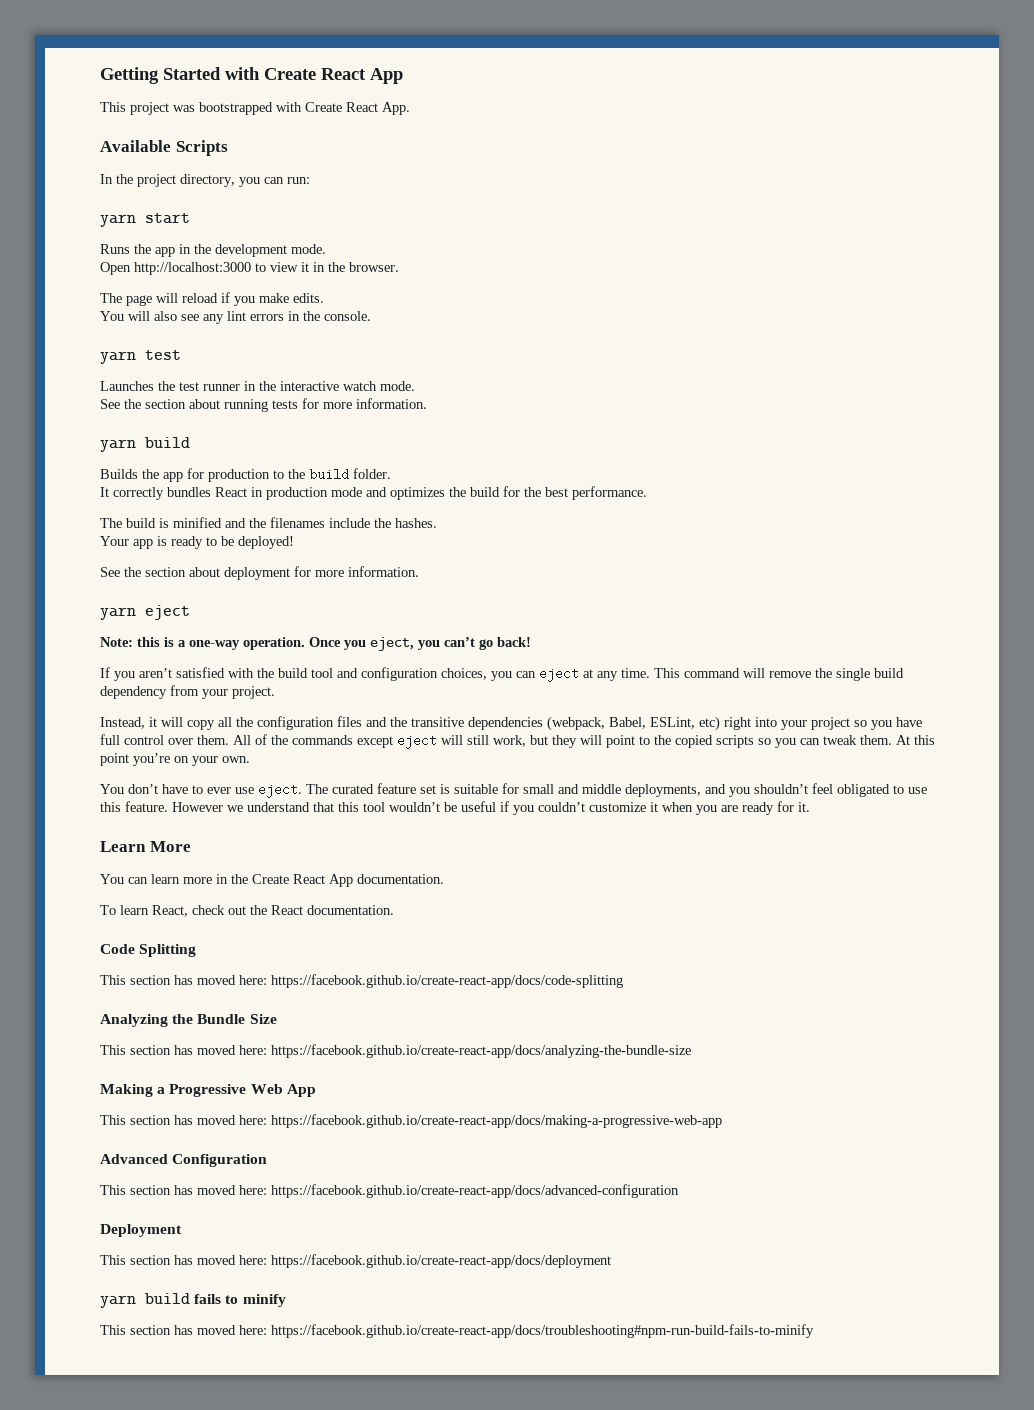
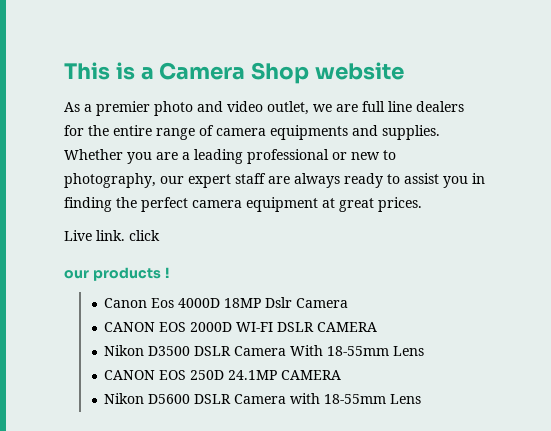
- Getting Started with Create React App
- This project was bootstrapped with Create React App.
- Available Scripts
- In the project directory, you can run:
- yarn start
- Runs the app in the development mode.
- Open http://localhost:3000 to view it in the browser.
- The page will reload if you make edits.
- You will also see any lint errors in the console.
- yarn test
- Launches the test runner in the interactive watch mode.
- See the section about running tests for more information.
- yarn build
- Builds the app for production to the build folder.
- It correctly bundles React in production mode and optimizes the build for the best performance.
- The build is minified and the filenames include the hashes.
- Your app is ready to be deployed!
- See the section about deployment for more information.
- yarn eject
- Note: this is a one-way operation. Once you eject, you can’t go back!
- If you aren’t satisfied with the build tool and configuration choices, you can eject at any time. This command will remove the single build dependency from your project.
- Instead, it will copy all the configuration files and the transitive dependencies (webpack, Babel, ESLint, etc) right into your project so you have full control over them. All of the commands except eject will still work, but they will point to the copied scripts so you can tweak them. At this point you’re on your own.
- You don’t have to ever use eject. The curated feature set is suitable for small and middle deployments, and you shouldn’t feel obligated to use this feature. However we understand that this tool wouldn’t be useful if you couldn’t customize it when you are ready for it.
- Learn More
- You can learn more in the Create React App documentation.
- To learn React, check out the React documentation.
- Code Splitting
- This section has moved here: https://facebook.github.io/create-react-app/docs/code-splitting
- Analyzing the Bundle Size
- This section has moved here: https://facebook.github.io/create-react-app/docs/analyzing-the-bundle-size
- Making a Progressive Web App
- This section has moved here: https://facebook.github.io/create-react-app/docs/making-a-progressive-web-app
- Advanced Configuration
- This section has moved here: https://facebook.github.io/create-react-app/docs/advanced-configuration
- Deployment
- This section has moved here: https://facebook.github.io/create-react-app/docs/deployment
- yarn build fails to minify
- This section has moved here: https://facebook.github.io/create-react-app/docs/troubleshooting#npm-run-build-fails-to-minify
+ This is a Camera Shop website
+ As a premier photo and video outlet, we are full line dealers for the entire range of camera equipments and supplies. Whether you are a leading professional or new to photography, our expert staff are always ready to assist you in finding the perfect camera equipment at great prices.
+ Live link. click
+ our products !
+ Canon Eos 4000D 18MP Dslr Camera
+ CANON EOS 2000D WI-FI DSLR CAMERA
+ Nikon D3500 DSLR Camera With 18-55mm Lens
+ CANON EOS 250D 24.1MP CAMERA
+ Nikon D5600 DSLR Camera with 18-55mm Lens

